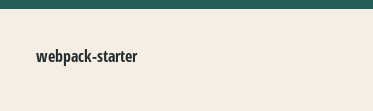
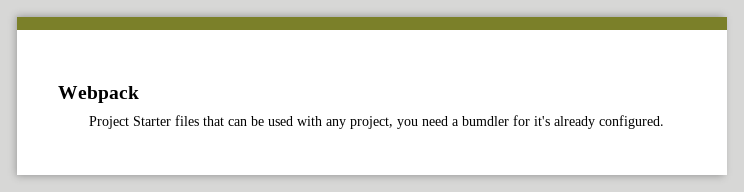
- webpack-starter
+ Webpack
+ Project Starter files that can be used with any project, you need a bumdler for it's already configured.

